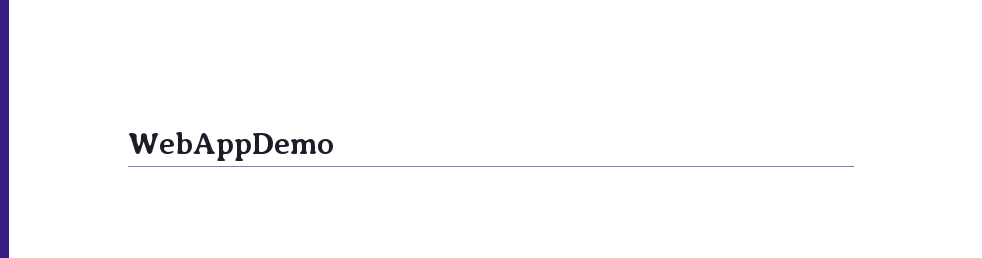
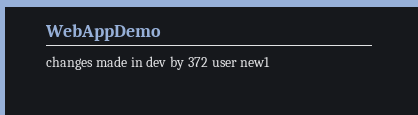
+ changes made in dev by 372 user new1

